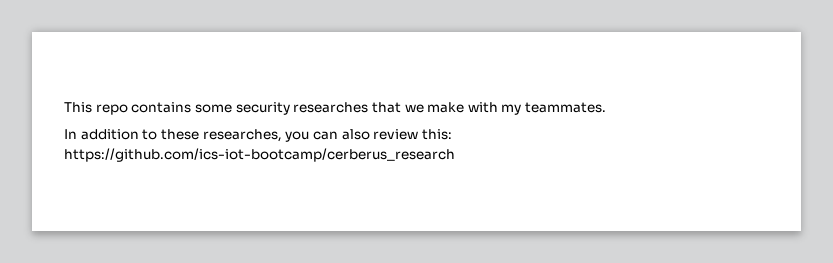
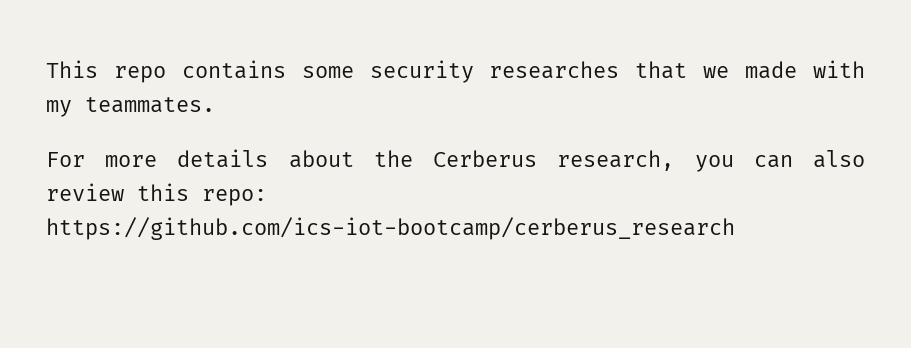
- This repo contains some security researches that we make with my teammates.
+ This repo contains some security researches that we made with my teammates.
- In addition to these researches, you can also review this: https://github.com/ics-iot-bootcamp/cerberus_research
+ For more details about the Cerberus research, you can also review this repo: https://github.com/ics-iot-bootcamp/cerberus_research

